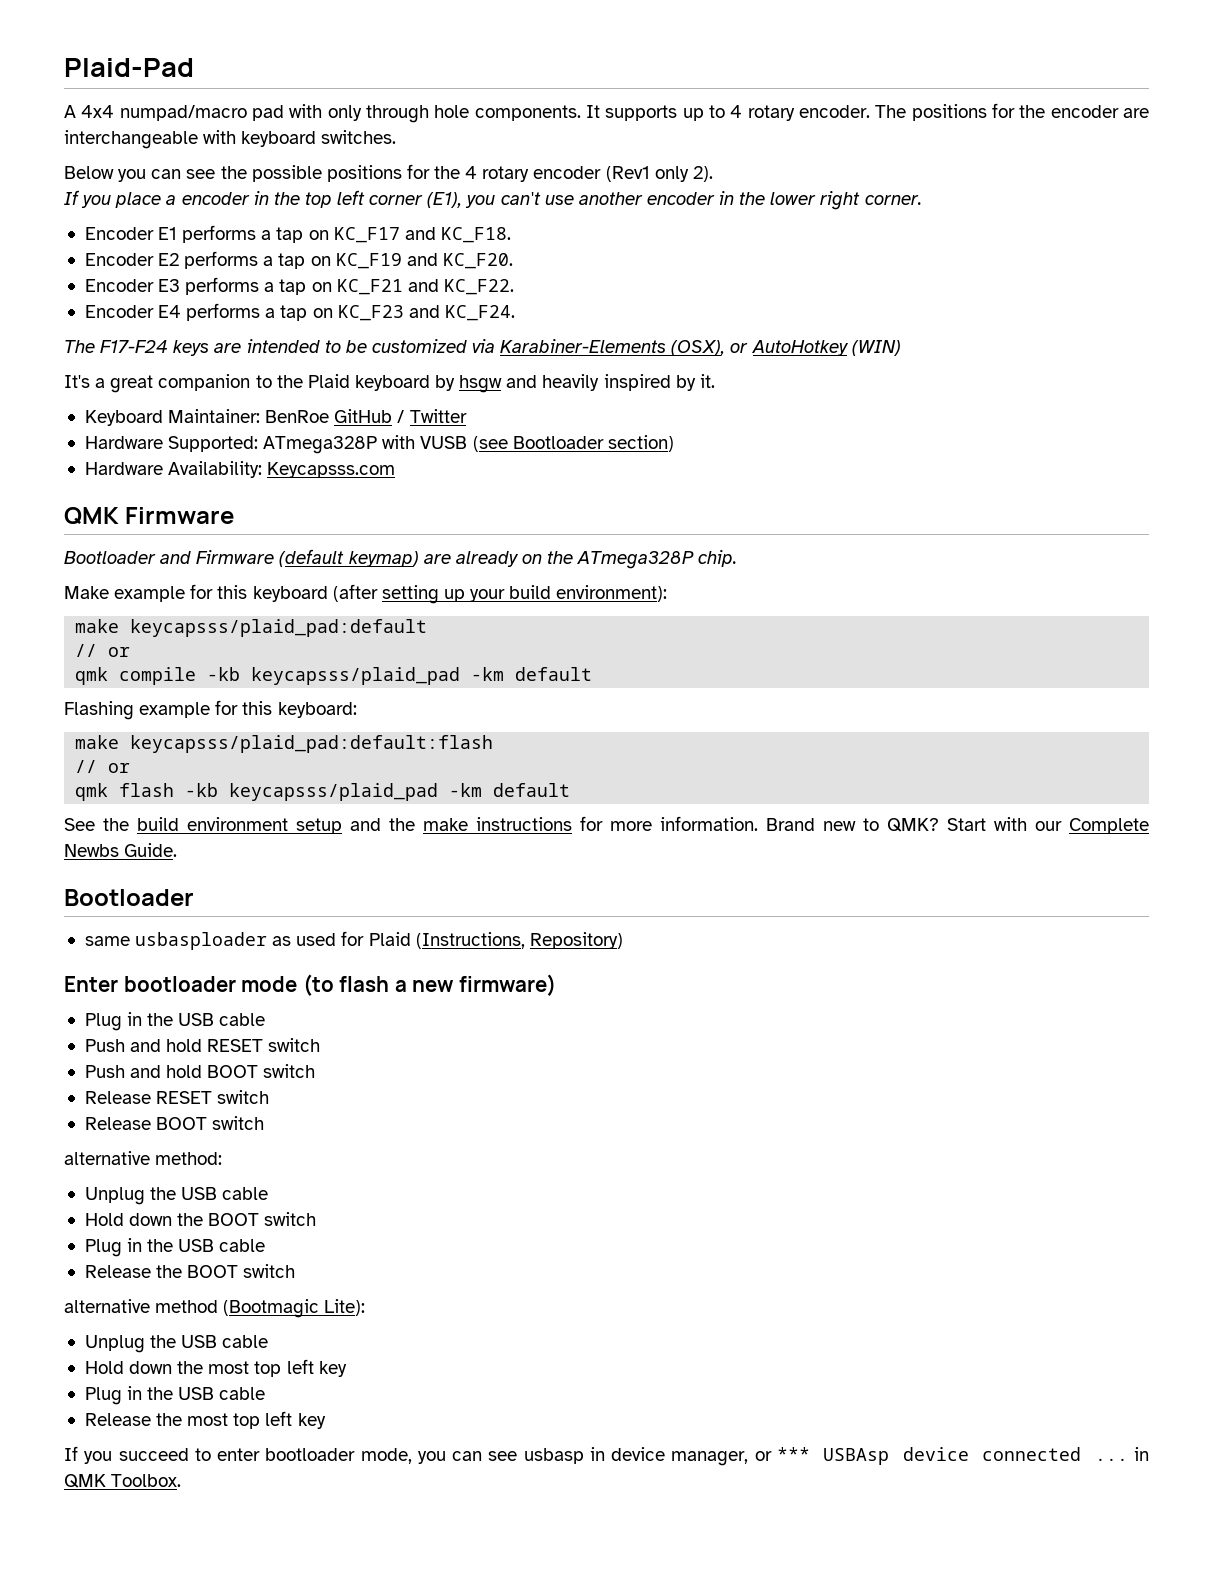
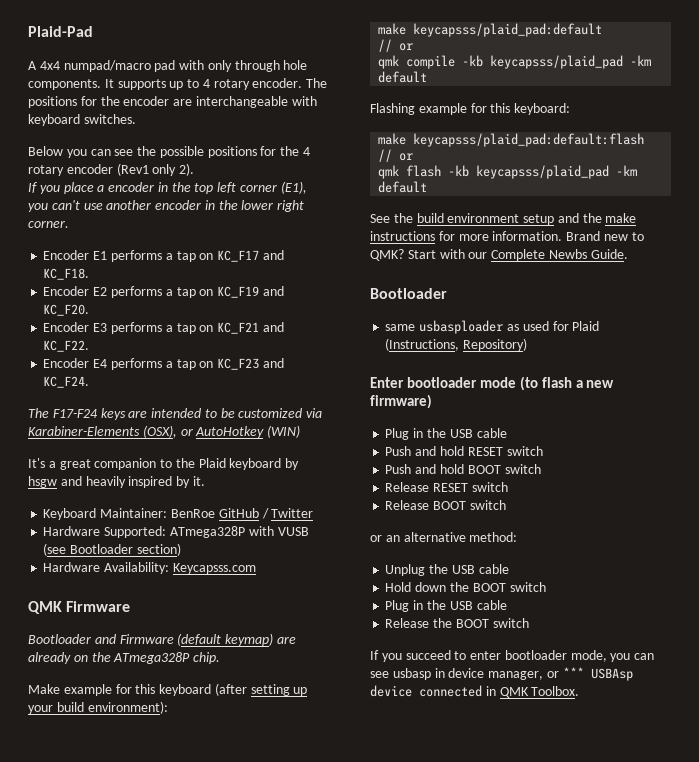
- alternative method:
+ or an alternative method:
- alternative method (Bootmagic Lite):
- Unplug the USB cable
- Hold down the most top left key
- Plug in the USB cable
- Release the most top left key
- If you succeed to enter bootloader mode, you can see usbasp in device manager, or *** USBAsp device connected ... in QMK Toolbox.
+ If you succeed to enter bootloader mode, you can see usbasp in device manager, or *** USBAsp device connected in QMK Toolbox.

